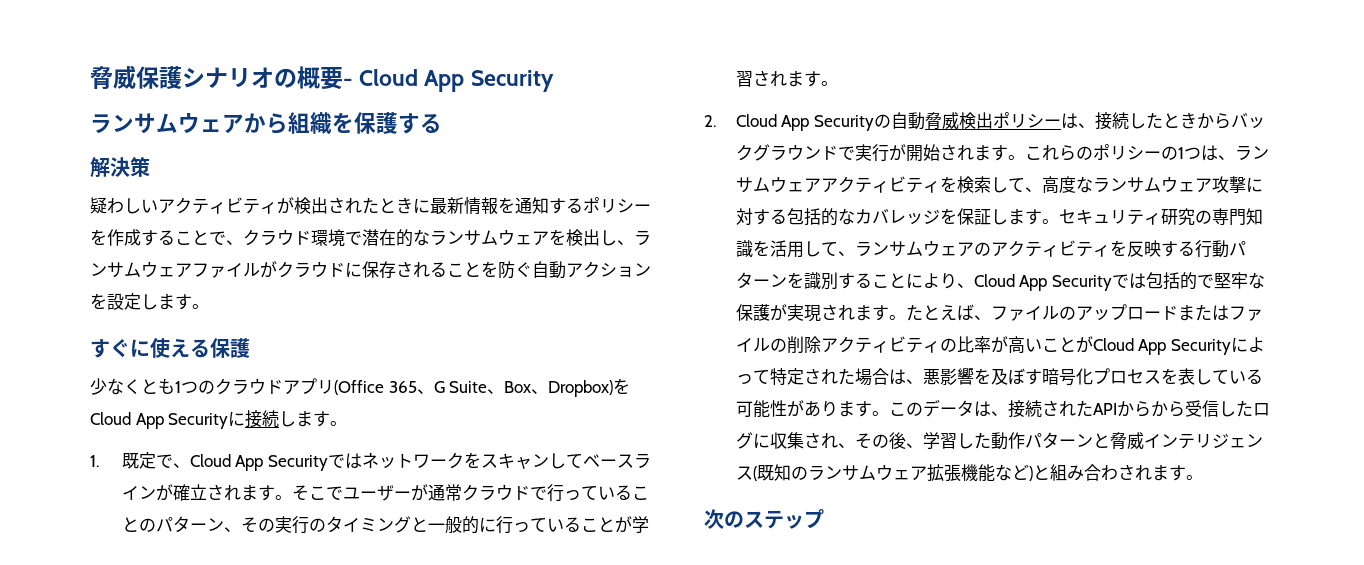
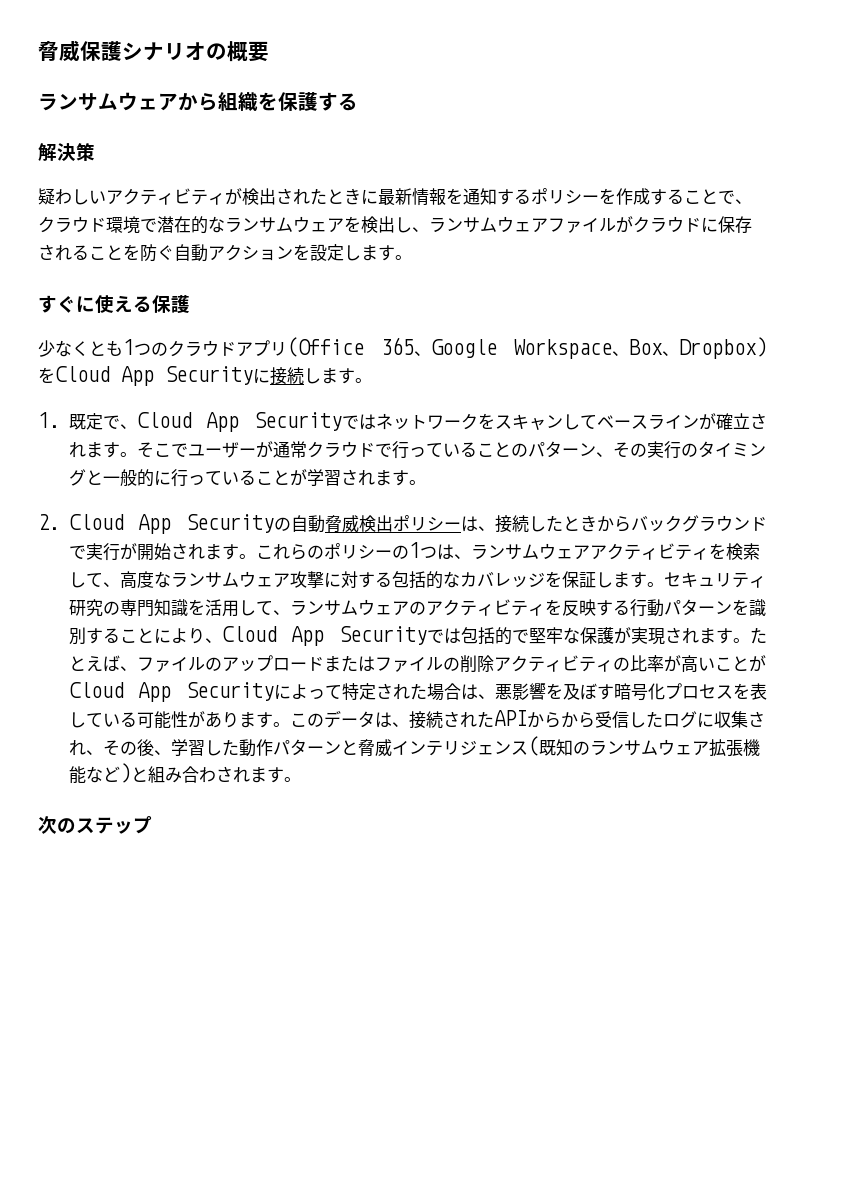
- 脅威保護シナリオの概要- Cloud App Security
+ 脅威保護シナリオの概要
- 少なくとも1つのクラウドアプリ(Office 365、G Suite、Box、Dropbox)をCloud App Securityに接続します。
+ 少なくとも1つのクラウドアプリ(Office 365、Google Workspace、Box、Dropbox)をCloud App Securityに接続します。

